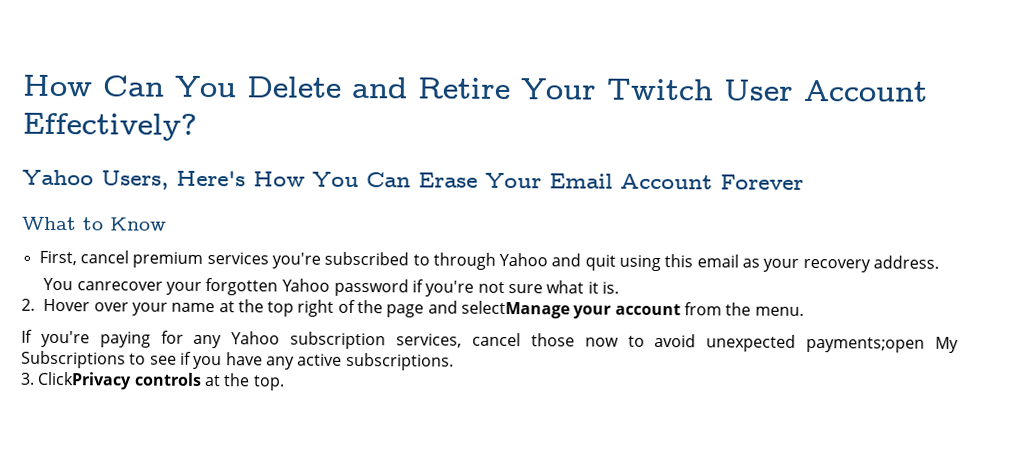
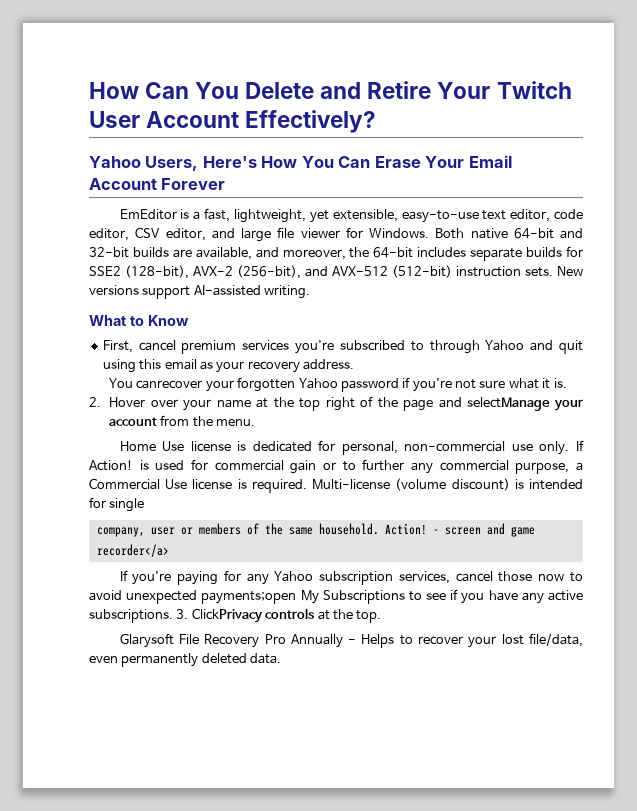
+ EmEditor is a fast, lightweight, yet extensible, easy-to-use text editor, code editor, CSV editor, and large file viewer for Windows. Both native 64-bit and 32-bit builds are available, and moreover, the 64-bit includes separate builds for SSE2 (128-bit), AVX-2 (256-bit), and AVX-512 (512-bit) instruction sets. New versions support AI-assisted writing.
+ Home Use license is dedicated for personal, non-commercial use only. If Action! is used for commercial gain or to further any commercial purpose, a Commercial Use license is required. Multi-license (volume discount) is intended for single
+ company, user or members of the same household. Action! - screen and game recorder</a>
- If you're paying for any Yahoo subscription services, cancel those now to avoid unexpected payments;open My Subscriptions to see if you have any active subscriptions.
- 3. ClickPrivacy controls at the top.
+ If you're paying for any Yahoo subscription services, cancel those now to avoid unexpected payments;open My Subscriptions to see if you have any active subscriptions. 3. ClickPrivacy controls at the top.
+ Glarysoft File Recovery Pro Annually - Helps to recover your lost file/data, even permanently deleted data.

